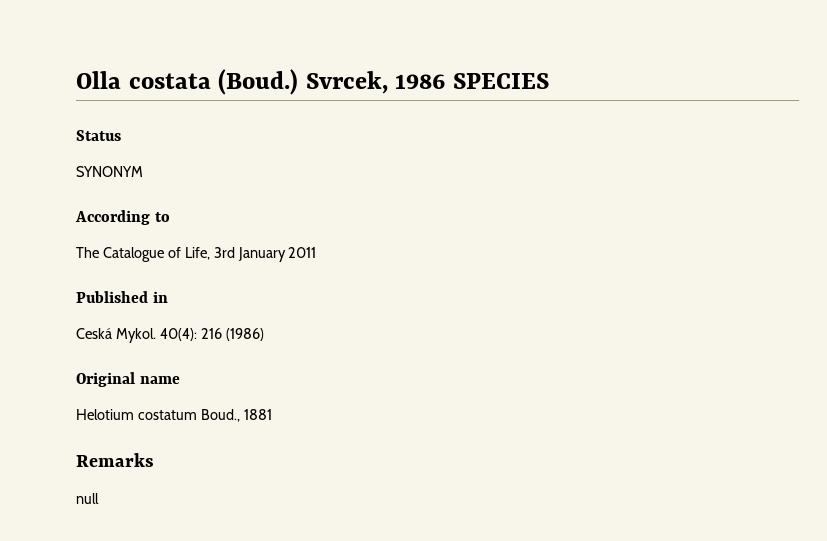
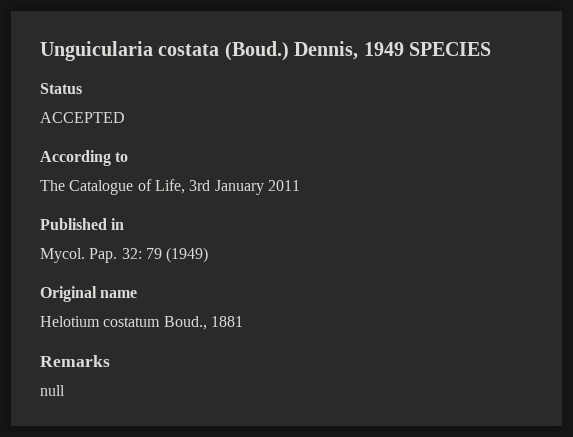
- Olla costata (Boud.)
+ Unguicularia costata (Boud.)
- Svrcek, 1986 SPECIES
+ Dennis, 1949 SPECIES
- SYNONYM
+ ACCEPTED
- Ceská Mykol. 40(4): 216 (1986)
+ Mycol. Pap. 32: 79 (1949)

